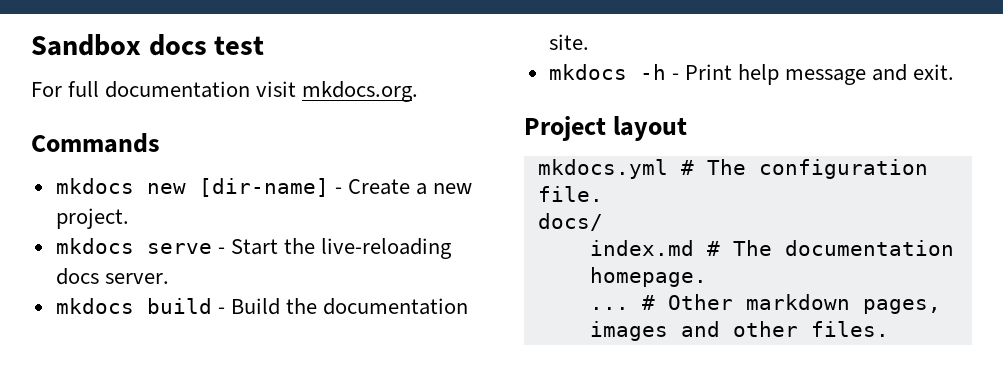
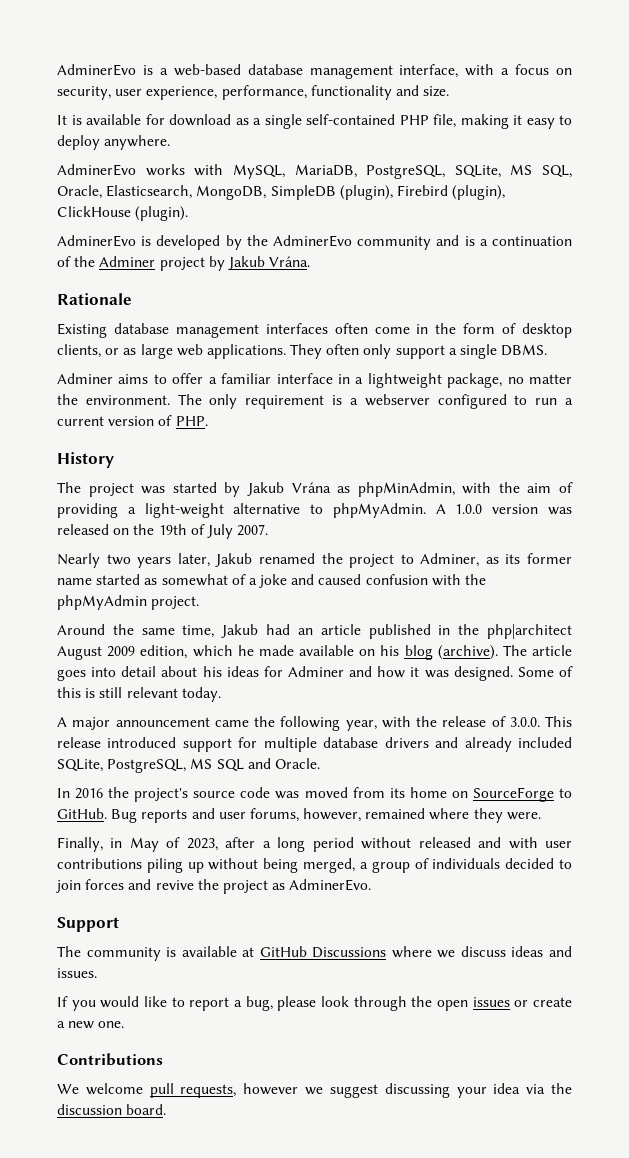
- Sandbox docs test
- For full documentation visit mkdocs.org.
- Commands
- mkdocs new [dir-name] - Create a new project.
- mkdocs serve - Start the live-reloading docs server.
- mkdocs build - Build the documentation site.
- mkdocs -h - Print help message and exit.
- Project layout
- mkdocs.yml # The configuration file.
- docs/
- index.md # The documentation homepage.
- ... # Other markdown pages, images and other files.
+ AdminerEvo is a web-based database management interface, with a focus on security, user experience, performance, functionality and size.
+ It is available for download as a single self-contained PHP file, making it easy to deploy anywhere.
+ AdminerEvo works with MySQL, MariaDB, PostgreSQL, SQLite, MS SQL, Oracle, Elasticsearch, MongoDB, SimpleDB (plugin), Firebird (plugin), ClickHouse (plugin).
+ AdminerEvo is developed by the AdminerEvo community and is a continuation of the Adminer project by Jakub Vrána.
+ Rationale
+ Existing database management interfaces often come in the form of desktop clients, or as large web applications. They often only support a single DBMS.
+ Adminer aims to offer a familiar interface in a lightweight package, no matter the environment. The only requirement is a webserver configured to run a current version of PHP.
+ History
+ The project was started by Jakub Vrána as phpMinAdmin, with the aim of providing a light-weight alternative to phpMyAdmin. A 1.0.0 version was released on the 19th of July 2007.
+ Nearly two years later, Jakub renamed the project to Adminer, as its former name started as somewhat of a joke and caused confusion with the phpMyAdmin project.
+ Around the same time, Jakub had an article published in the php|architect August 2009 edition, which he made available on his blog (archive). The article goes into detail about his ideas for Adminer and how it was designed. Some of this is still relevant today.
+ A major announcement came the following year, with the release of 3.0.0. This release introduced support for multiple database drivers and already included SQLite, PostgreSQL, MS SQL and Oracle.
+ In 2016 the project's source code was moved from its home on SourceForge to GitHub. Bug reports and user forums, however, remained where they were.
+ Finally, in May of 2023, after a long period without released and with user contributions piling up without being merged, a group of individuals decided to join forces and revive the project as AdminerEvo.
+ Support
+ The community is available at GitHub Discussions where we discuss ideas and issues.
+ If you would like to report a bug, please look through the open issues or create a new one.
+ Contributions
+ We welcome pull requests, however we suggest discussing your idea via the discussion board.

